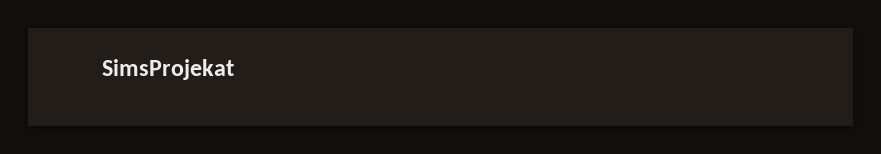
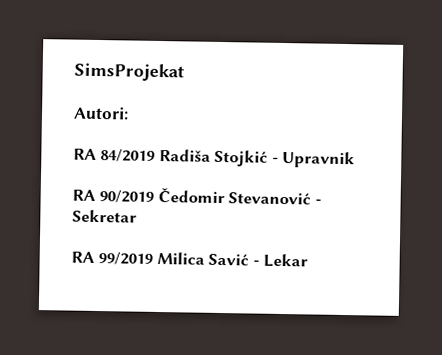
+ Autori:
+ RA 84/2019 Radiša Stojkić - Upravnik
+ RA 90/2019 Čedomir Stevanović - Sekretar
+ RA 99/2019 Milica Savić - Lekar

